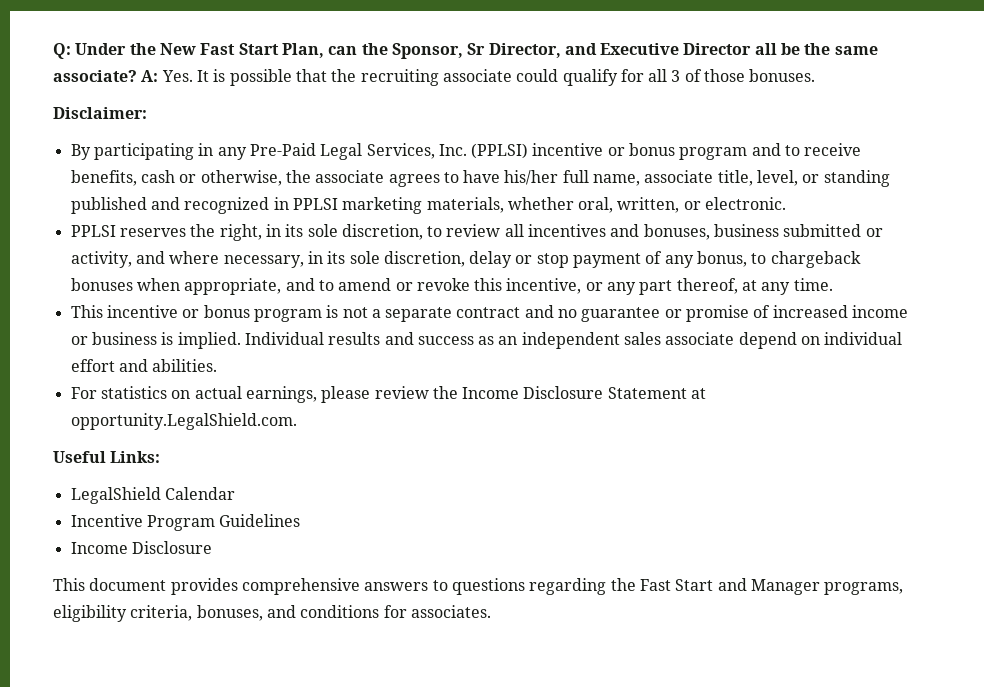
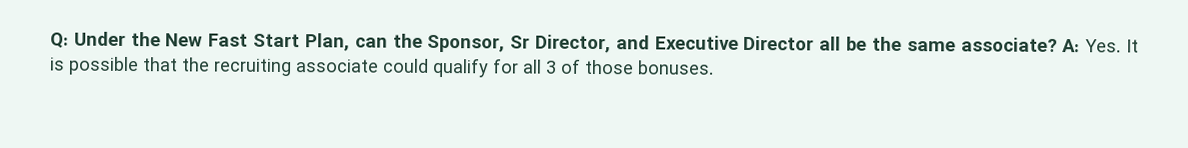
- Disclaimer:
- By participating in any Pre-Paid Legal Services, Inc. (PPLSI) incentive or bonus program and to receive benefits, cash or otherwise, the associate agrees to have his/her full name, associate title, level, or standing published and recognized in PPLSI marketing materials, whether oral, written, or electronic.
- PPLSI reserves the right, in its sole discretion, to review all incentives and bonuses, business submitted or activity, and where necessary, in its sole discretion, delay or stop payment of any bonus, to chargeback bonuses when appropriate, and to amend or revoke this incentive, or any part thereof, at any time.
- This incentive or bonus program is not a separate contract and no guarantee or promise of increased income or business is implied. Individual results and success as an independent sales associate depend on individual effort and abilities.
- For statistics on actual earnings, please review the Income Disclosure Statement at opportunity.LegalShield.com.
- Useful Links:
- LegalShield Calendar
- Incentive Program Guidelines
- Income Disclosure
- This document provides comprehensive answers to questions regarding the Fast Start and Manager programs, eligibility criteria, bonuses, and conditions for associates.

